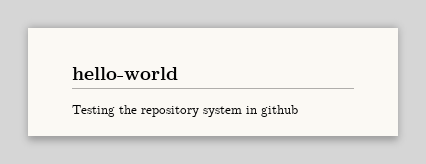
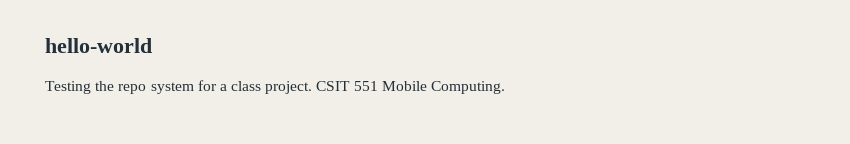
- Testing the repository system in github
+ Testing the repo system for a class project. CSIT 551 Mobile Computing.

